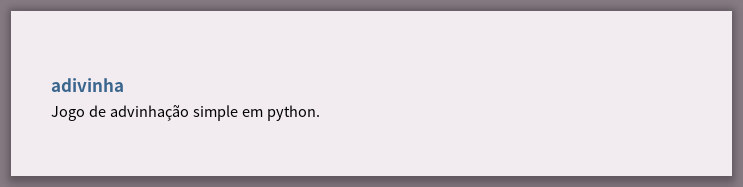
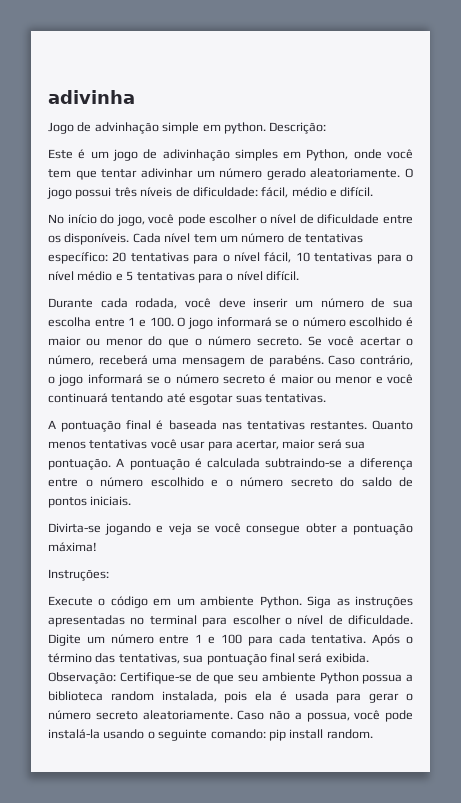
+ Descrição:
+ Este é um jogo de adivinhação simples em Python, onde você tem que tentar adivinhar um número gerado aleatoriamente. O jogo possui três níveis de dificuldade: fácil, médio e difícil.
+ No início do jogo, você pode escolher o nível de dificuldade entre os disponíveis. Cada nível tem um número de tentativas específico: 20 tentativas para o nível fácil, 10 tentativas para o nível médio e 5 tentativas para o nível difícil.
+ Durante cada rodada, você deve inserir um número de sua escolha entre 1 e 100. O jogo informará se o número escolhido é maior ou menor do que o número secreto. Se você acertar o número, receberá uma mensagem de parabéns. Caso contrário, o jogo informará se o número secreto é maior ou menor e você continuará tentando até esgotar suas tentativas.
+ A pontuação final é baseada nas tentativas restantes. Quanto menos tentativas você usar para acertar, maior será sua pontuação. A pontuação é calculada subtraindo-se a diferença entre o número escolhido e o número secreto do saldo de pontos iniciais.
+ Divirta-se jogando e veja se você consegue obter a pontuação máxima!
+ Instruções:
+ Execute o código em um ambiente Python. Siga as instruções apresentadas no terminal para escolher o nível de dificuldade. Digite um número entre 1 e 100 para cada tentativa. Após o término das tentativas, sua pontuação final será exibida. Observação: Certifique-se de que seu ambiente Python possua a biblioteca random instalada, pois ela é usada para gerar o número secreto aleatoriamente. Caso não a possua, você pode instalá-la usando o seguinte comando: pip install random.

